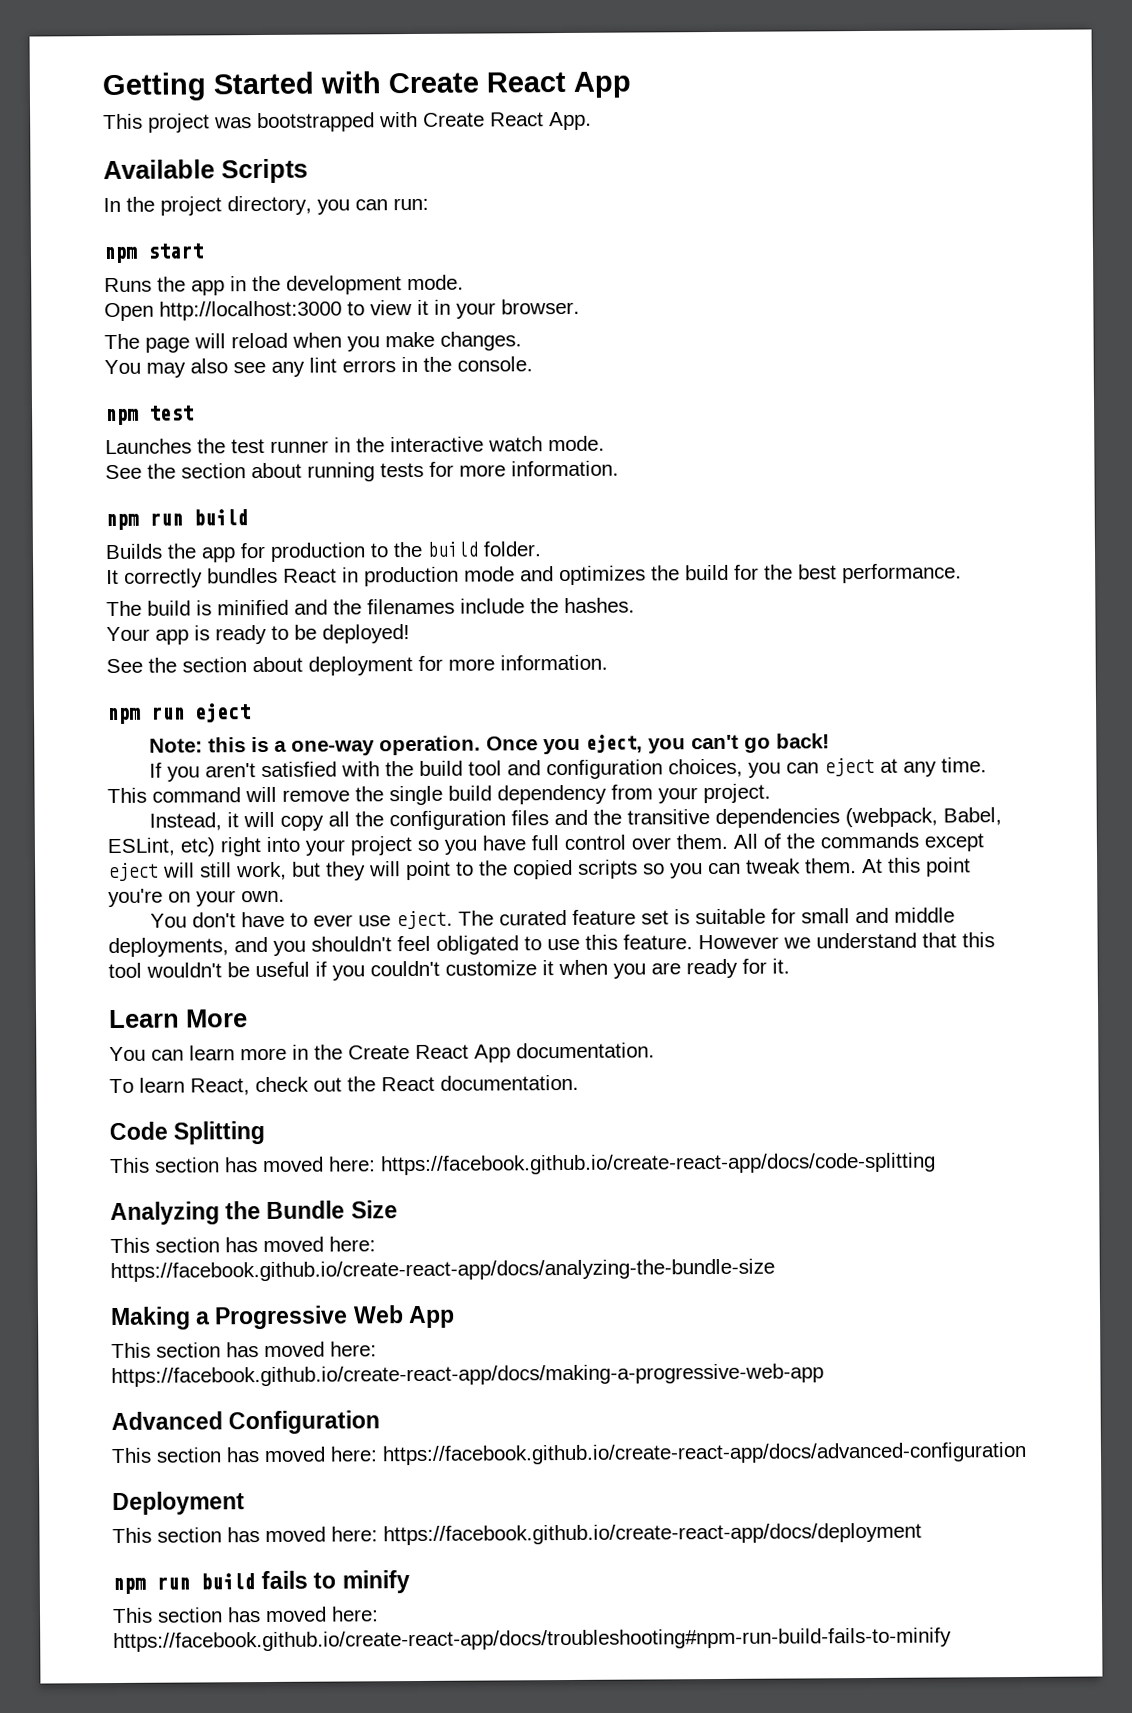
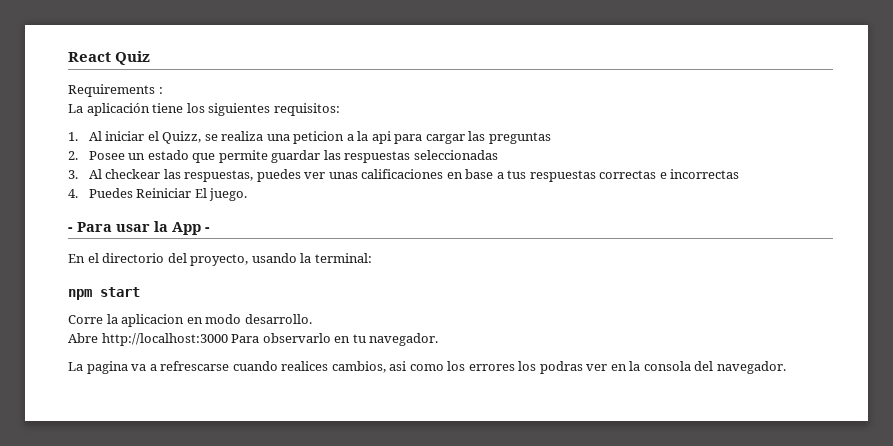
- Getting Started with Create React App
- This project was bootstrapped with Create React App.
- Available Scripts
- In the project directory, you can run:
+ React Quiz
+ Requirements :
+ La aplicación tiene los siguientes requisitos:
+ 1. Al iniciar el Quizz, se realiza una peticion a la api para cargar las preguntas
+ 2. Posee un estado que permite guardar las respuestas seleccionadas
+ 3. Al checkear las respuestas, puedes ver unas calificaciones en base a tus respuestas correctas e incorrectas
+ 4. Puedes Reiniciar El juego.
+ - Para usar la App -
+ En el directorio del proyecto, usando la terminal:
  npm start
- Runs the app in the development mode.
- Open http://localhost:3000 to view it in your browser.
- The page will reload when you make changes.
- You may also see any lint errors in the console.
- npm test
- Launches the test runner in the interactive watch mode.
- See the section about running tests for more information.
- npm run build
- Builds the app for production to the build folder.
- It correctly bundles React in production mode and optimizes the build for the best performance.
- The build is minified and the filenames include the hashes.
- Your app is ready to be deployed!
- See the section about deployment for more information.
- npm run eject
- Note: this is a one-way operation. Once you eject, you can't go back!
- If you aren't satisfied with the build tool and configuration choices, you can eject at any time. This command will remove the single build dependency from your project.
- Instead, it will copy all the configuration files and the transitive dependencies (webpack, Babel, ESLint, etc) right into your project so you have full control over them. All of the commands except eject will still work, but they will point to the copied scripts so you can tweak them. At this point you're on your own.
- You don't have to ever use eject. The curated feature set is suitable for small and middle deployments, and you shouldn't feel obligated to use this feature. However we understand that this tool wouldn't be useful if you couldn't customize it when you are ready for it.
- Learn More
- You can learn more in the Create React App documentation.
- To learn React, check out the React documentation.
- Code Splitting
- This section has moved here: https://facebook.github.io/create-react-app/docs/code-splitting
- Analyzing the Bundle Size
- This section has moved here: https://facebook.github.io/create-react-app/docs/analyzing-the-bundle-size
- Making a Progressive Web App
- This section has moved here: https://facebook.github.io/create-react-app/docs/making-a-progressive-web-app
- Advanced Configuration
- This section has moved here: https://facebook.github.io/create-react-app/docs/advanced-configuration
- Deployment
- This section has moved here: https://facebook.github.io/create-react-app/docs/deployment
- npm run build fails to minify
- This section has moved here: https://facebook.github.io/create-react-app/docs/troubleshooting#npm-run-build-fails-to-minify
+ Corre la aplicacion en modo desarrollo.
+ Abre http://localhost:3000 Para observarlo en tu navegador.
+ La pagina va a refrescarse cuando realices cambios, asi como los errores los podras ver en la consola del navegador.

